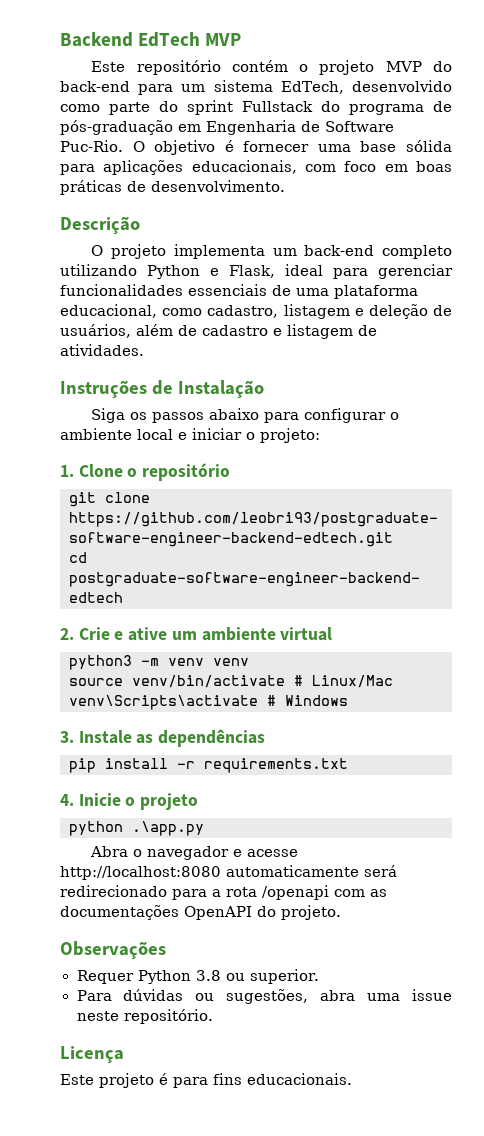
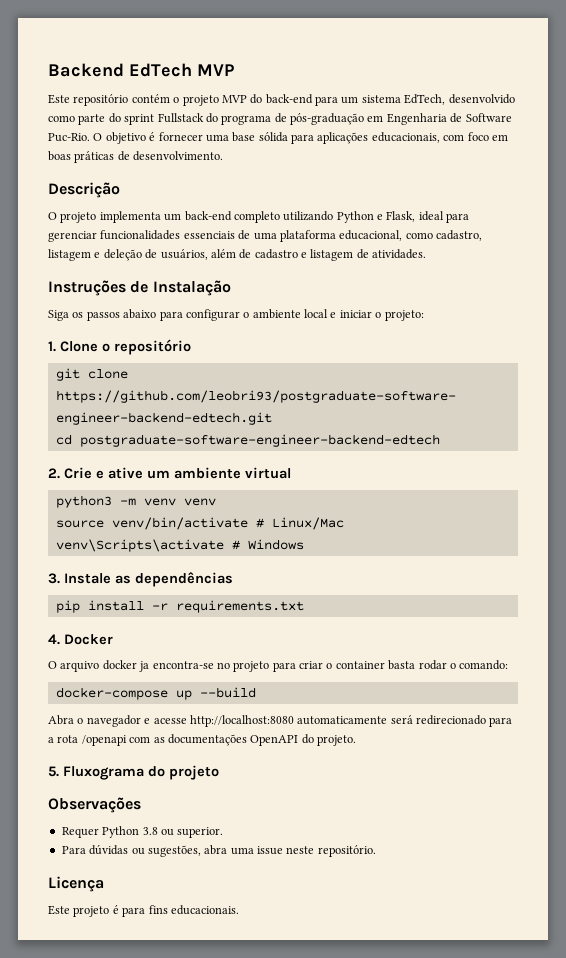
- 4. Inicie o projeto
- python .\app.py
+ 4. Docker
+ O arquivo docker ja encontra-se no projeto para criar o container basta rodar o comando:
+ docker-compose up --build
+ 5. Fluxograma do projeto

